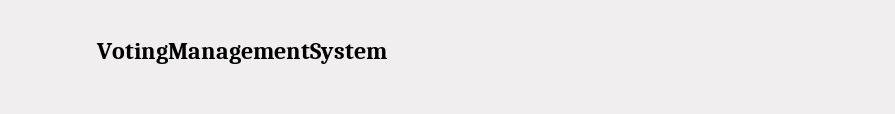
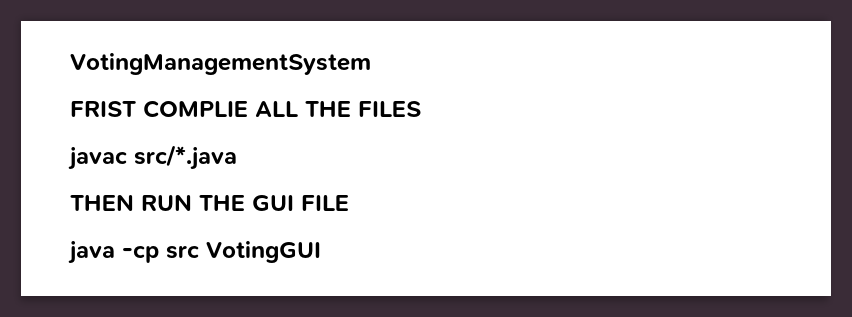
+ FRIST COMPLIE ALL THE FILES
+ javac src/*.java
+ THEN RUN THE GUI FILE
+ java -cp src VotingGUI

